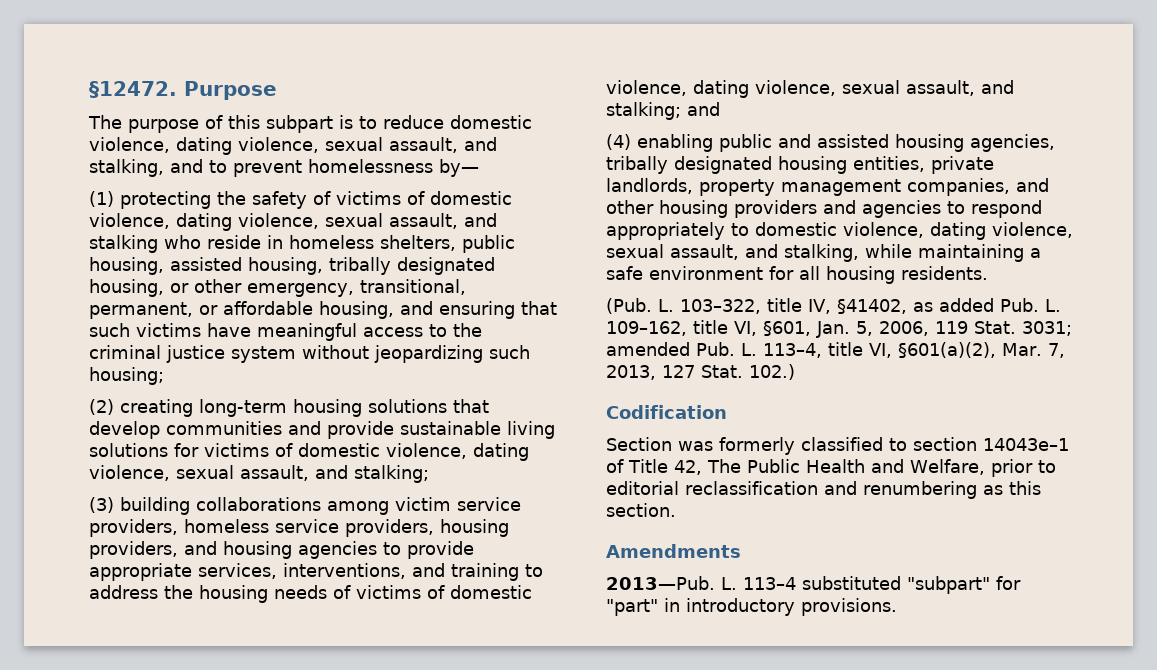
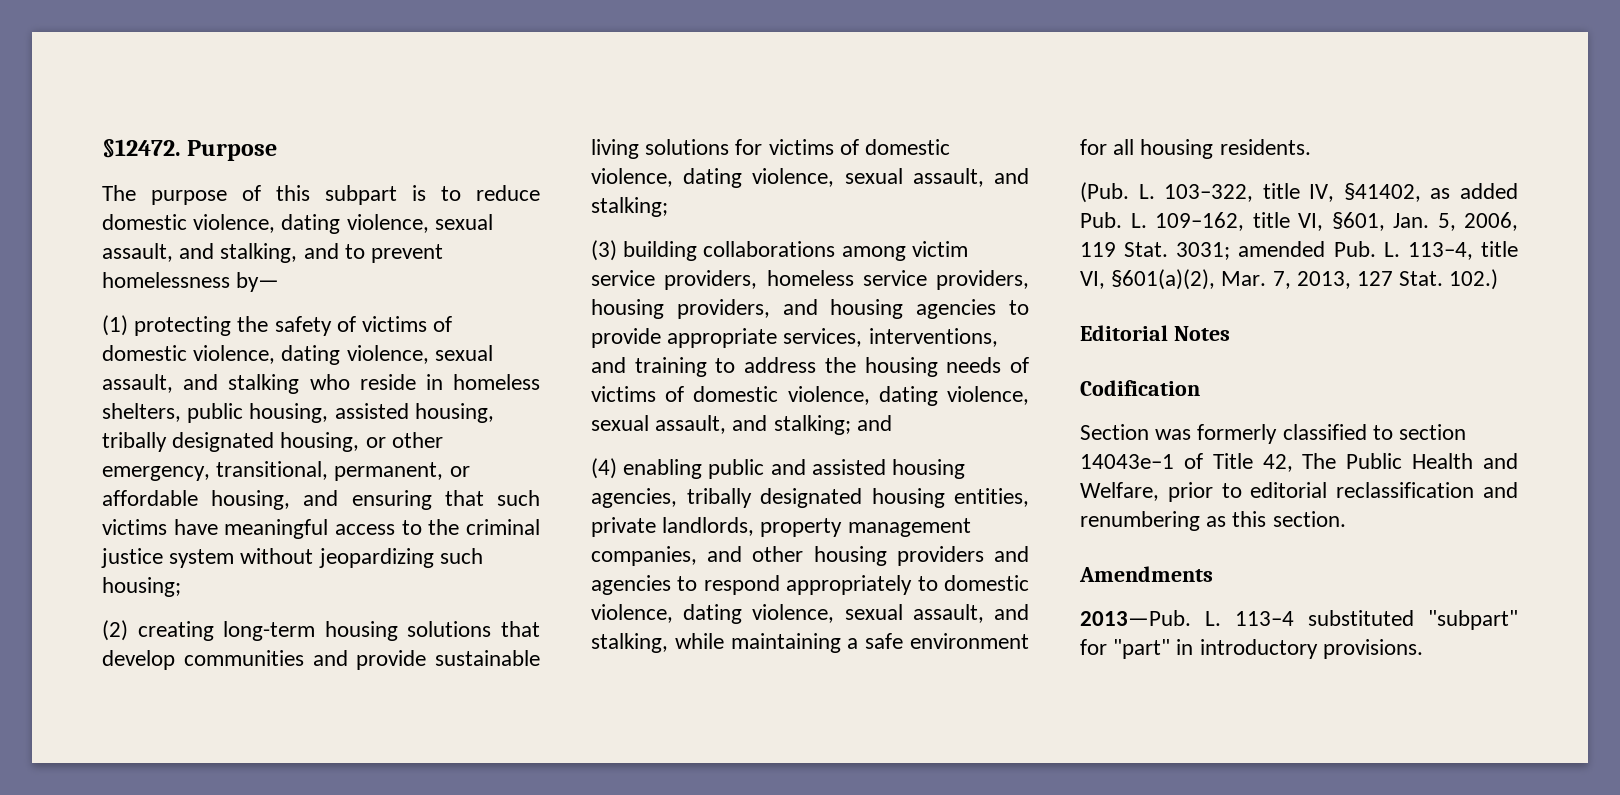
+ Editorial Notes

